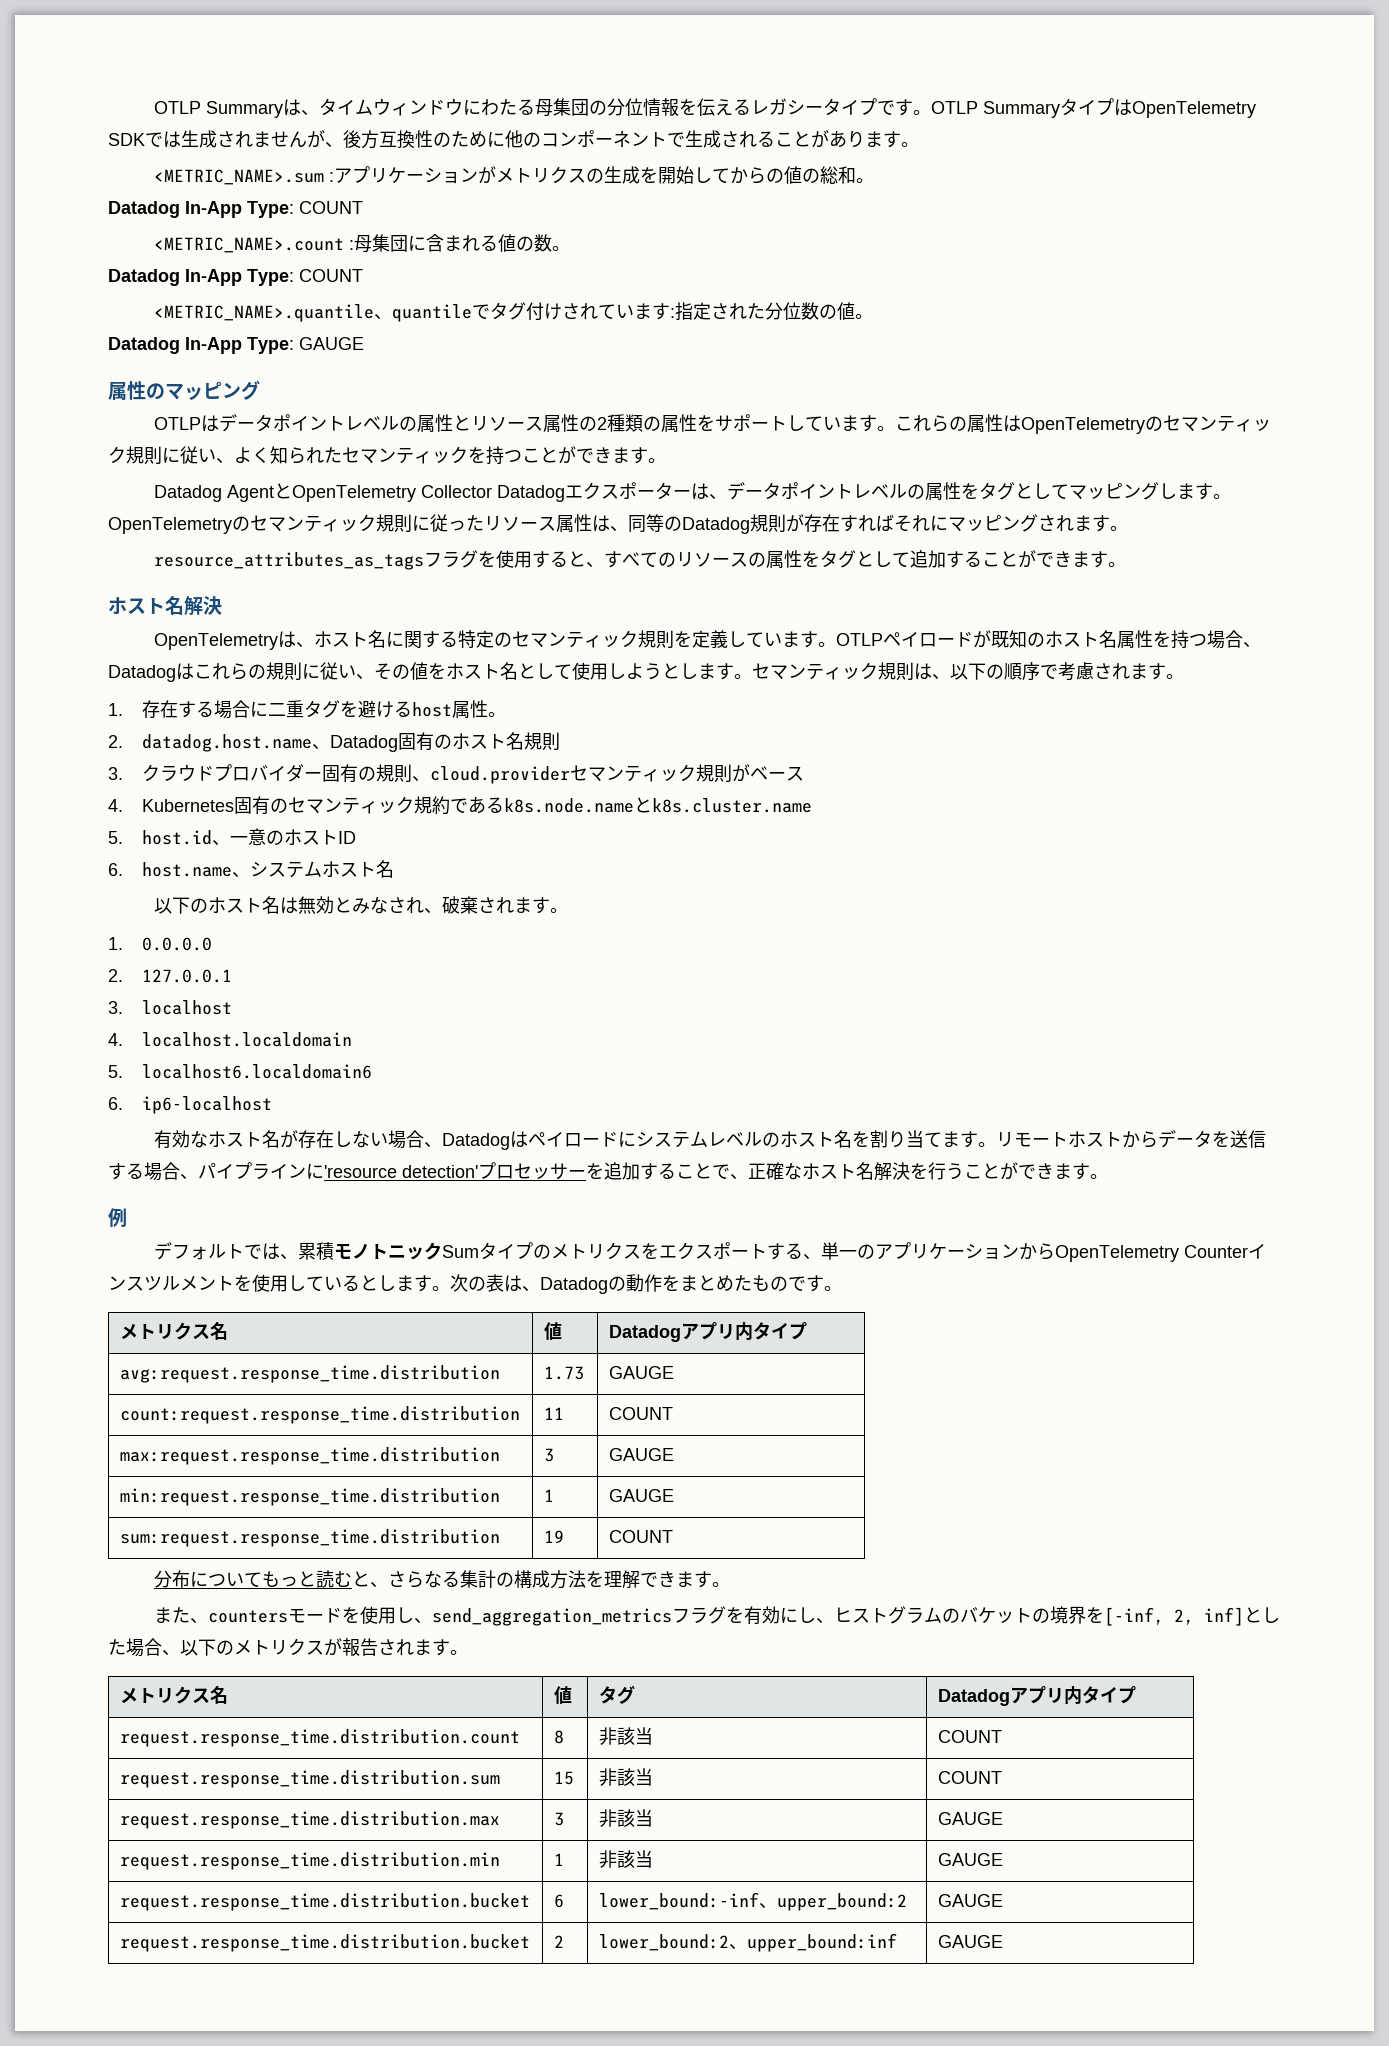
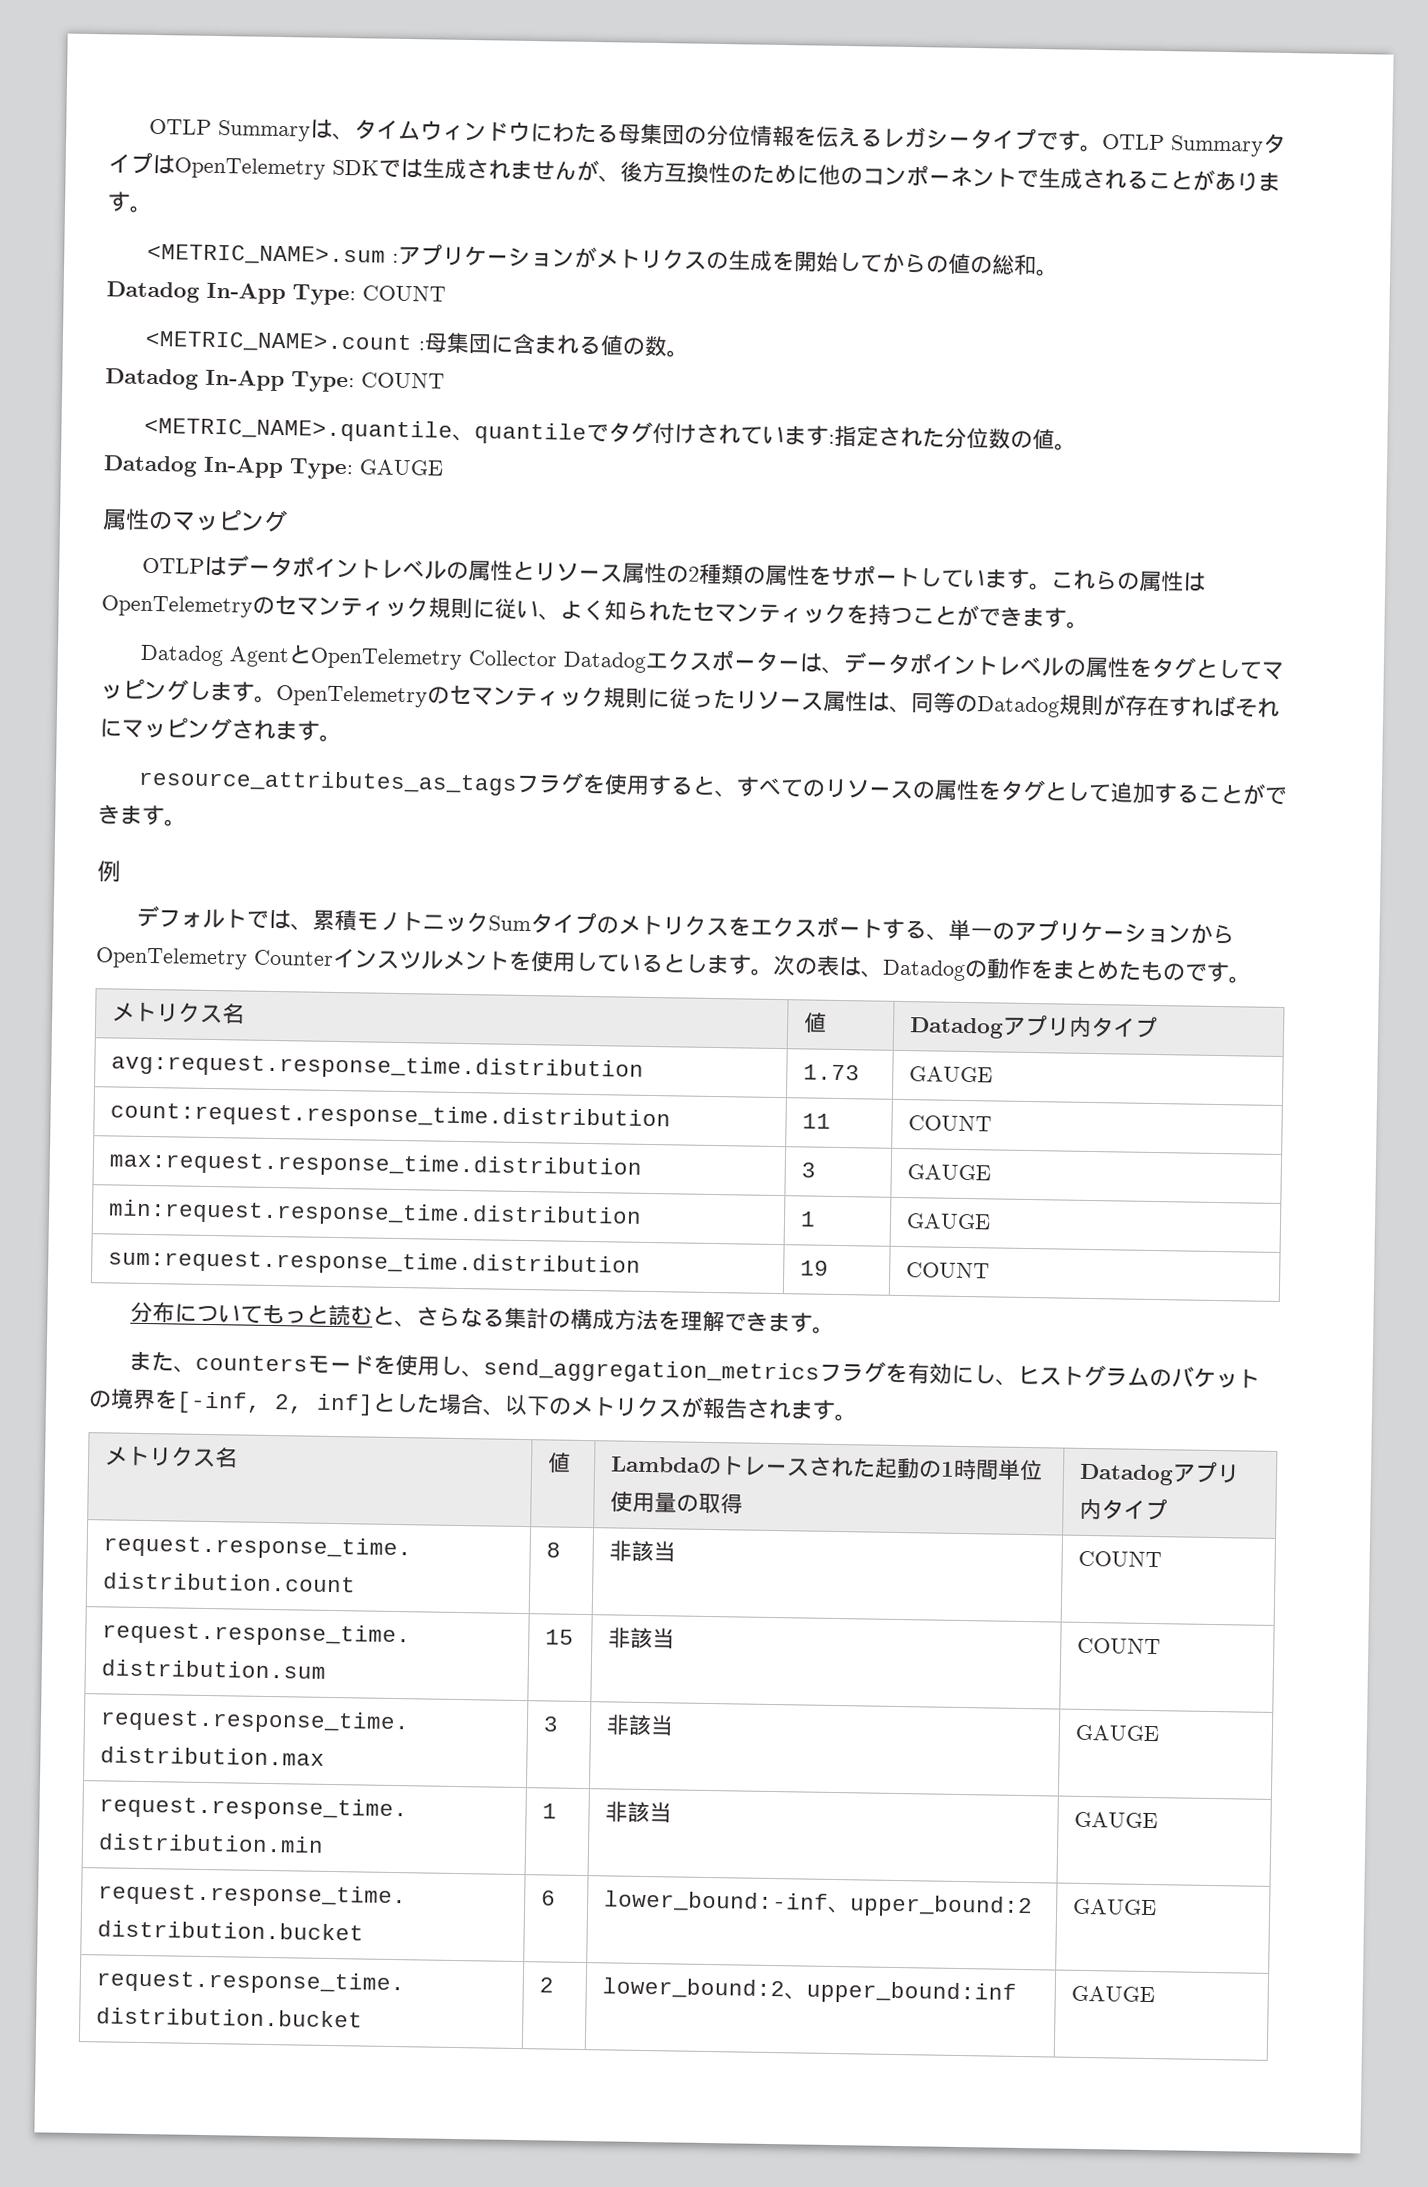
  resource_attributes_as_tagsフラグを使用すると、すべてのリソースの属性をタグとして追加することができます。
- ホスト名解決
- OpenTelemetryは、ホスト名に関する特定のセマンティック規則を定義しています。OTLPペイロードが既知のホスト名属性を持つ場合、Datadogはこれらの規則に従い、その値をホスト名として使用しようとします。セマンティック規則は、以下の順序で考慮されます。
- 1.存在する場合に二重タグを避けるhost属性。
- 2. datadog.host.name、Datadog固有のホスト名規則
- 3.クラウドプロバイダー固有の規則、cloud.providerセマンティック規則がベース
- 4. Kubernetes固有のセマンティック規約であるk8s.node.nameとk8s.cluster.name
- 5. host.id、一意のホストID
- 6. host.name、システムホスト名
- 以下のホスト名は無効とみなされ、破棄されます。
- 1. 0.0.0.0
- 2. 127.0.0.1
- 3. localhost
- 4. localhost.localdomain
- 5. localhost6.localdomain6
- 6. ip6-localhost
- 有効なホスト名が存在しない場合、Datadogはペイロードにシステムレベルのホスト名を割り当てます。リモートホストからデータを送信する場合、パイプラインに'resource detection'プロセッサーを追加することで、正確なホスト名解決を行うことができます。
- メトリクス名 | 値 | タグ | Datadogアプリ内タイプ
+ メトリクス名 | 値 | Lambdaのトレースされた起動の1時間単位使用量の取得 | Datadogアプリ内タイプ

